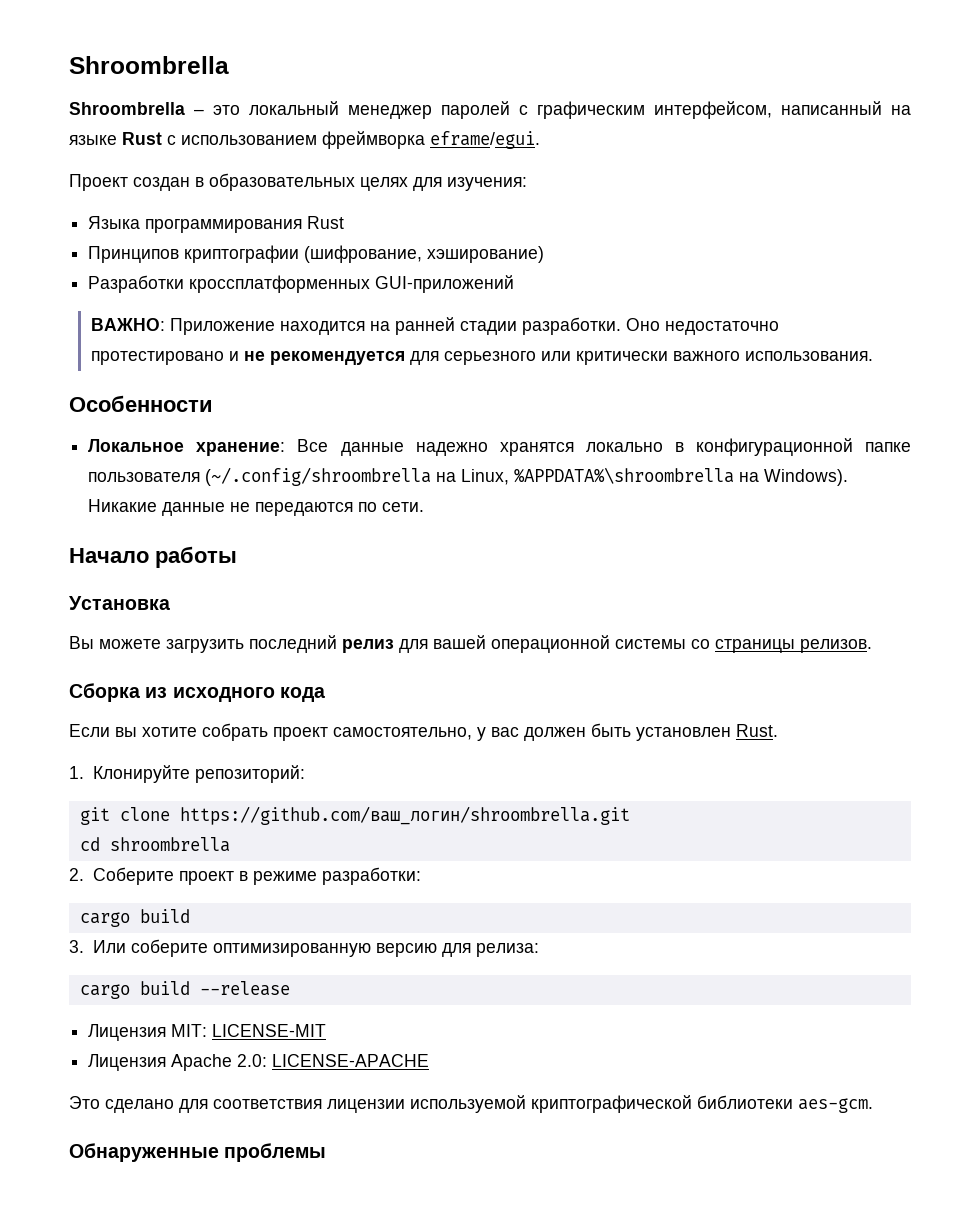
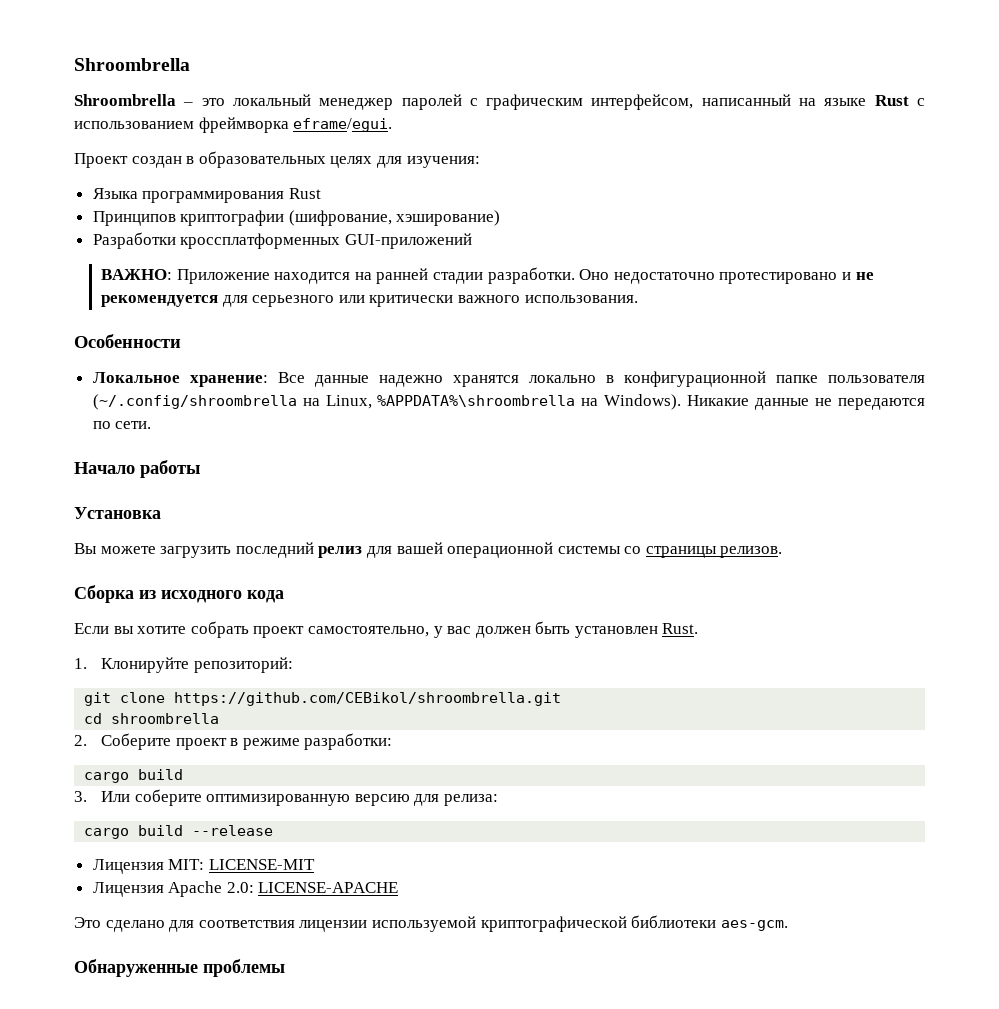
- git clone https://github.com/ваш_логин/shroombrella.git
+ git clone https://github.com/CEBikol/shroombrella.git

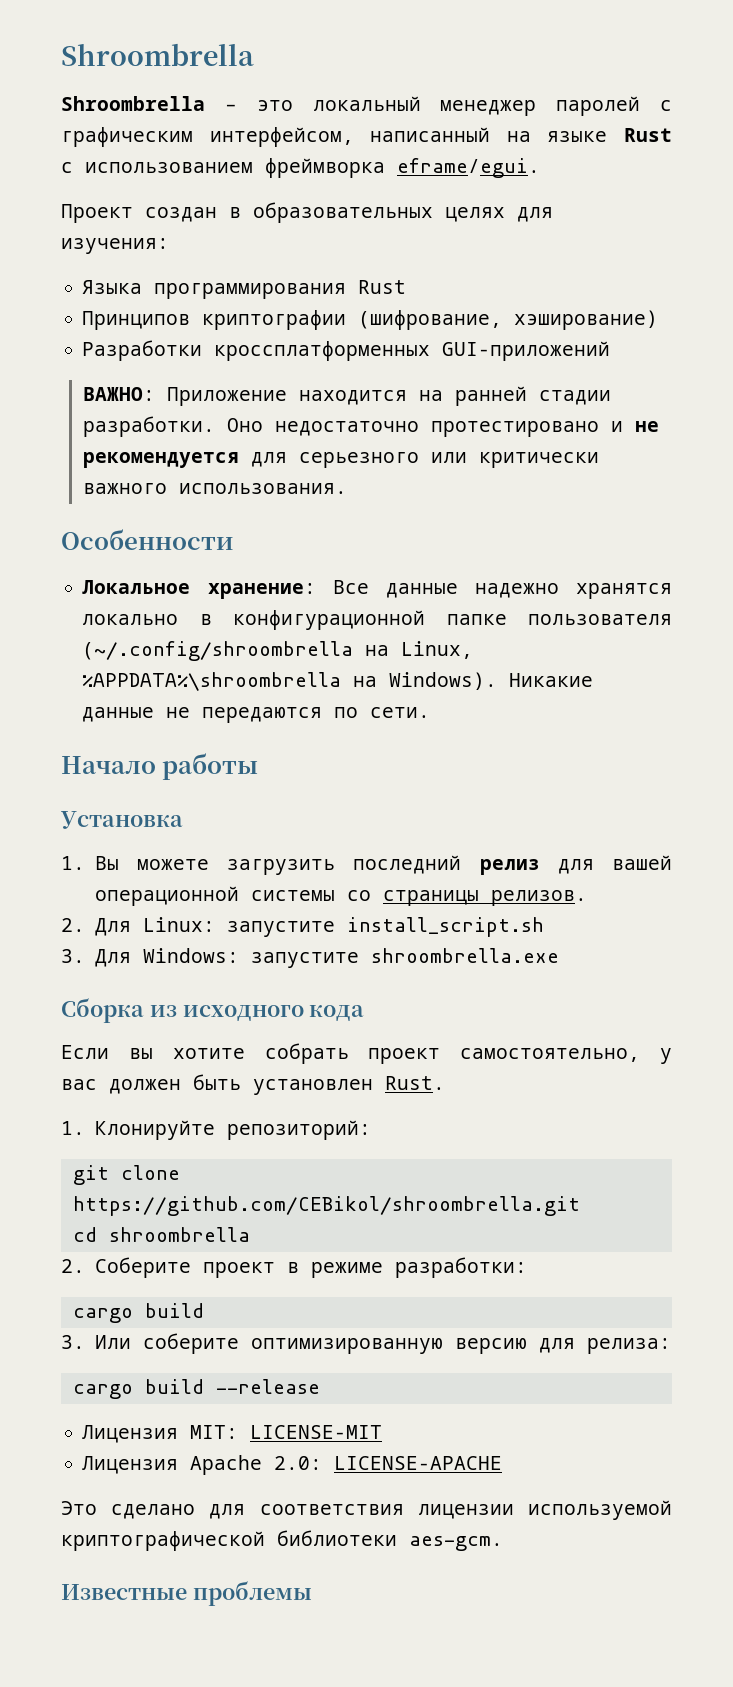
- Вы можете загрузить последний релиз для вашей операционной системы со страницы релизов.
+ 1. Вы можете загрузить последний релиз для вашей операционной системы со страницы релизов.
+ 2. Для Linux: запустите install_script.sh
+ 3. Для Windows: запустите shroombrella.exe
- Обнаруженные проблемы
+ Известные проблемы

